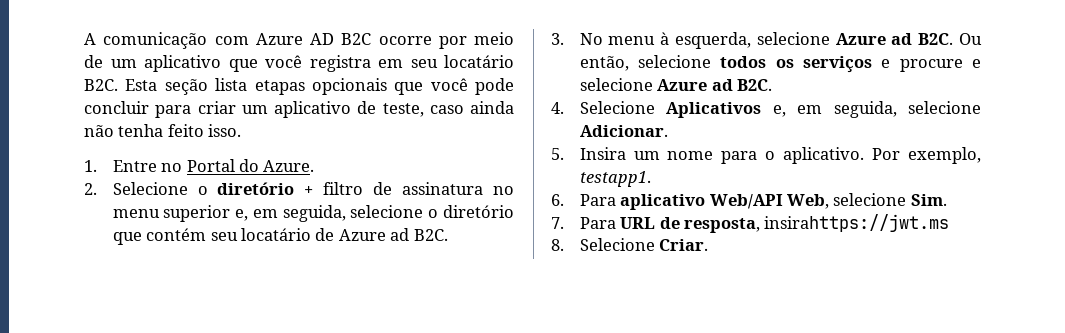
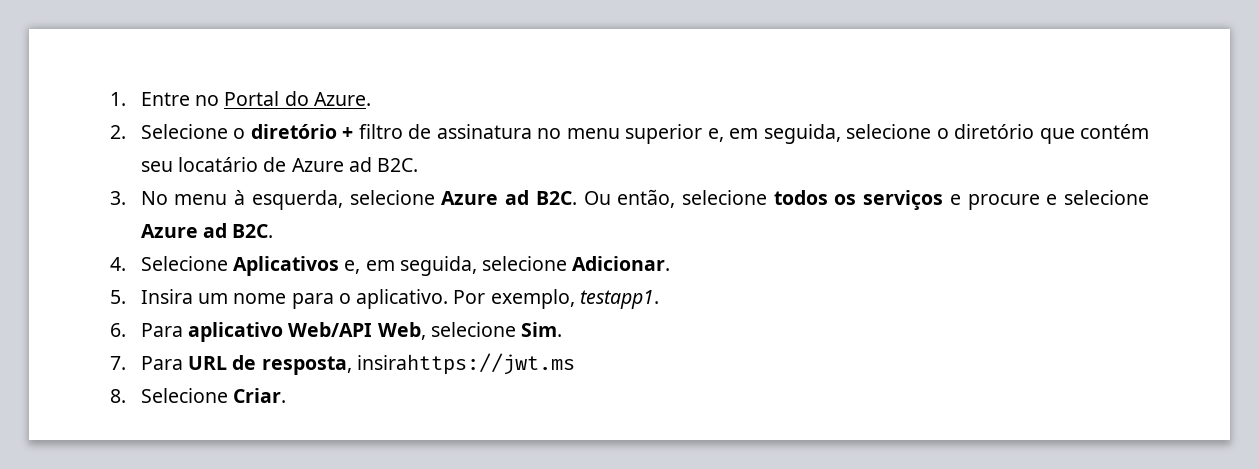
- A comunicação com Azure AD B2C ocorre por meio de um aplicativo que você registra em seu locatário B2C. Esta seção lista etapas opcionais que você pode concluir para criar um aplicativo de teste, caso ainda não tenha feito isso.

